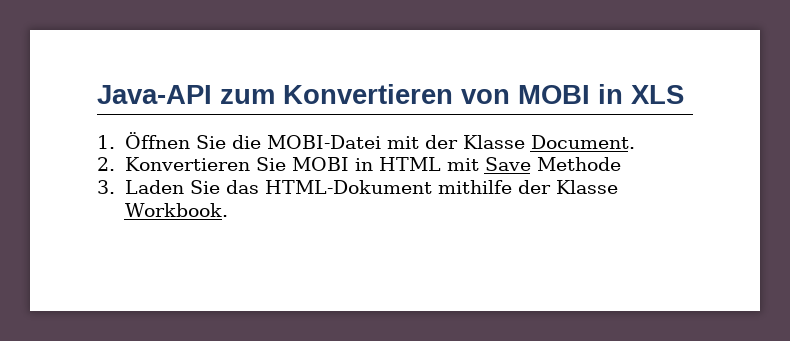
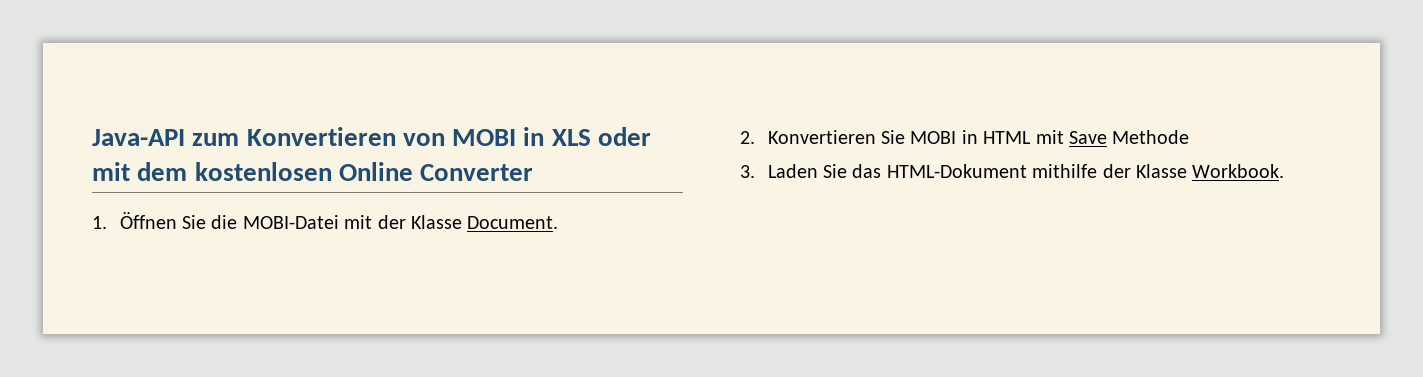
- Java-API zum Konvertieren von MOBI in XLS
+ Java-API zum Konvertieren von MOBI in XLS oder mit dem kostenlosen Online Converter

